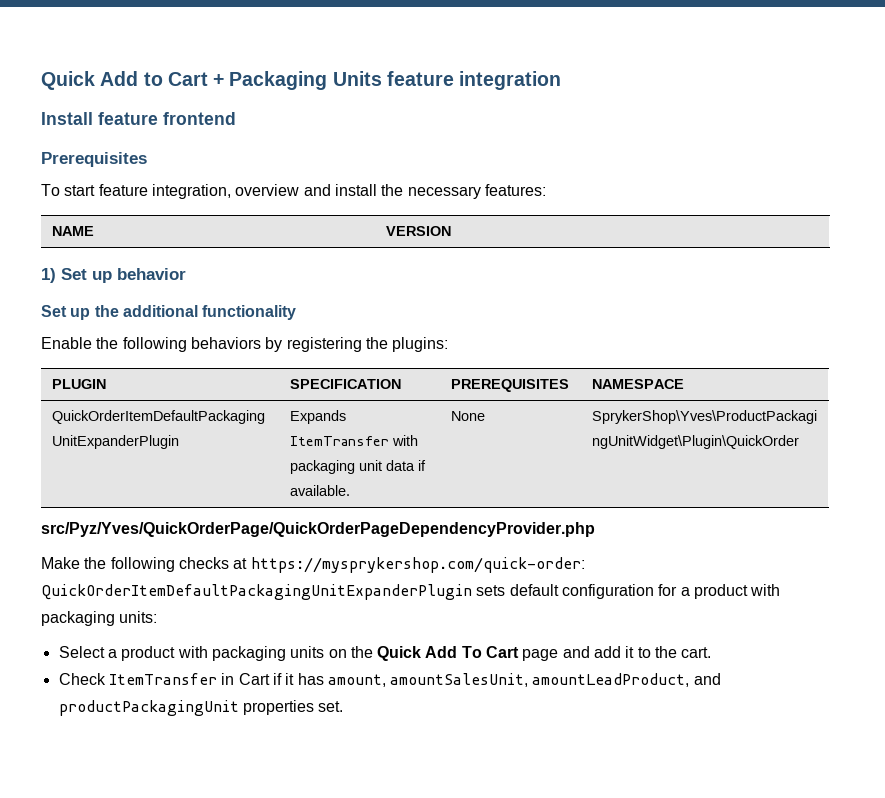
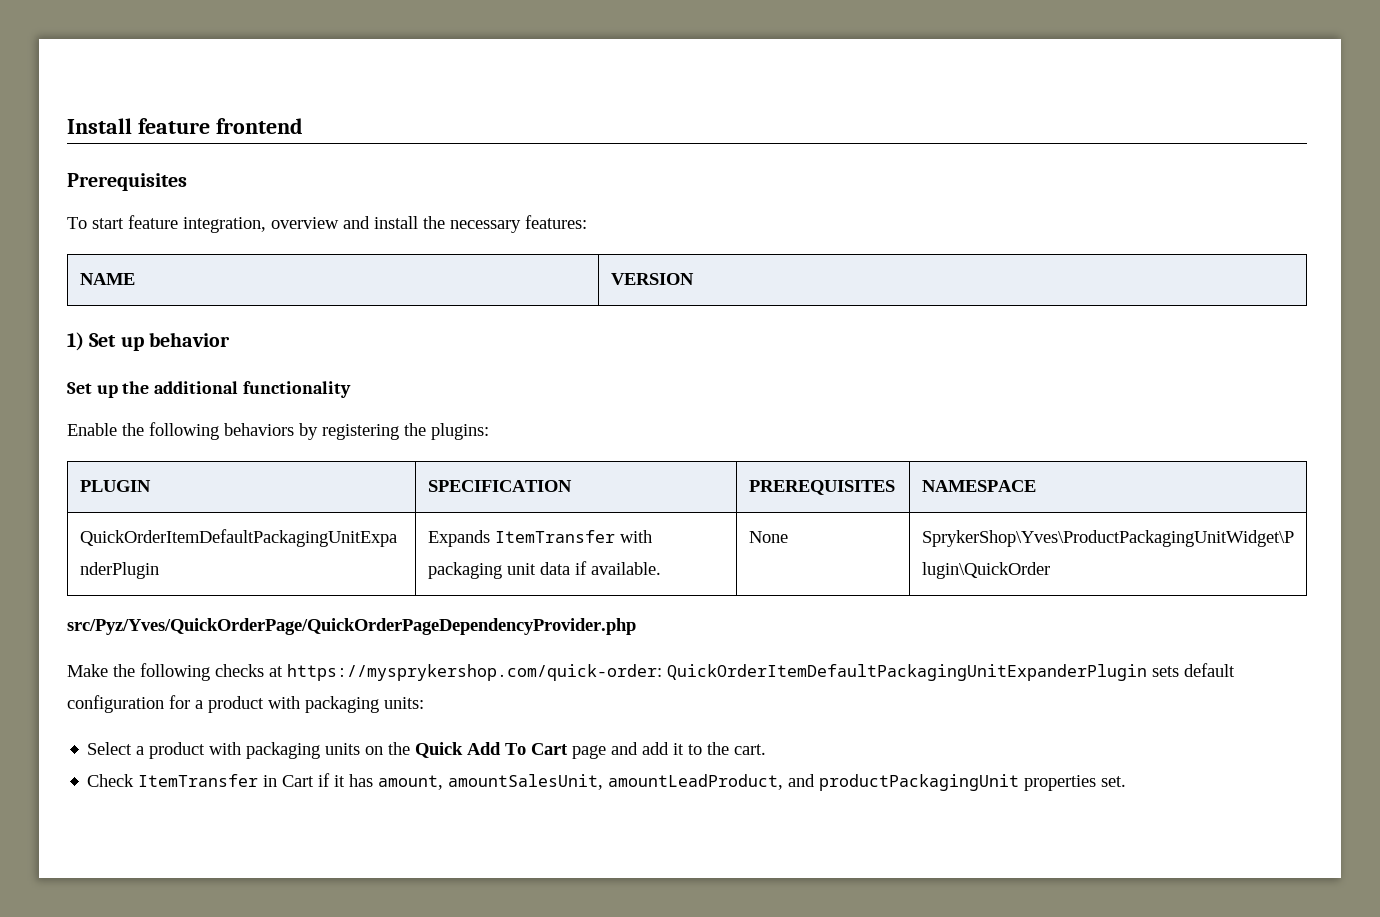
- Quick Add to Cart + Packaging Units feature integration

